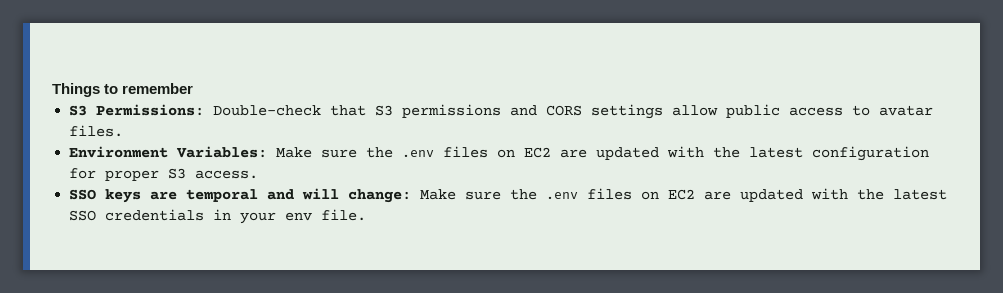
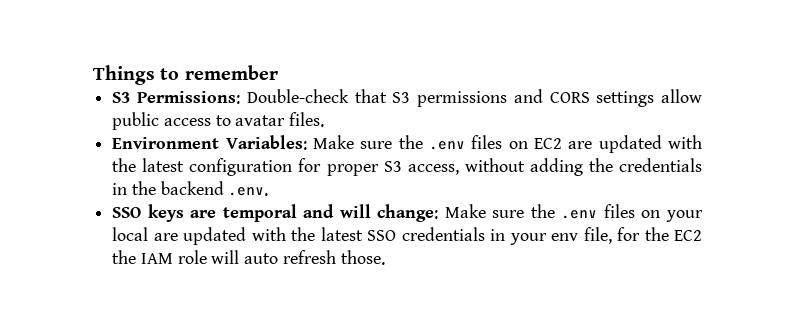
- Environment Variables: Make sure the .env files on EC2 are updated with the latest configuration for proper S3 access.
+ Environment Variables: Make sure the .env files on EC2 are updated with the latest configuration for proper S3 access, without adding the credentials in the backend .env.
- SSO keys are temporal and will change: Make sure the .env files on EC2 are updated with the latest SSO credentials in your env file.
+ SSO keys are temporal and will change: Make sure the .env files on your local are updated with the latest SSO credentials in your env file, for the EC2 the IAM role will auto refresh those.

